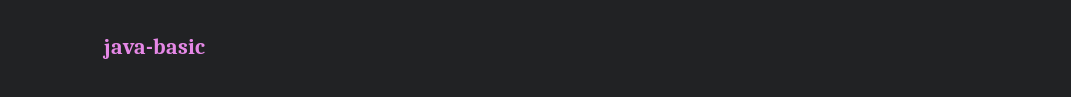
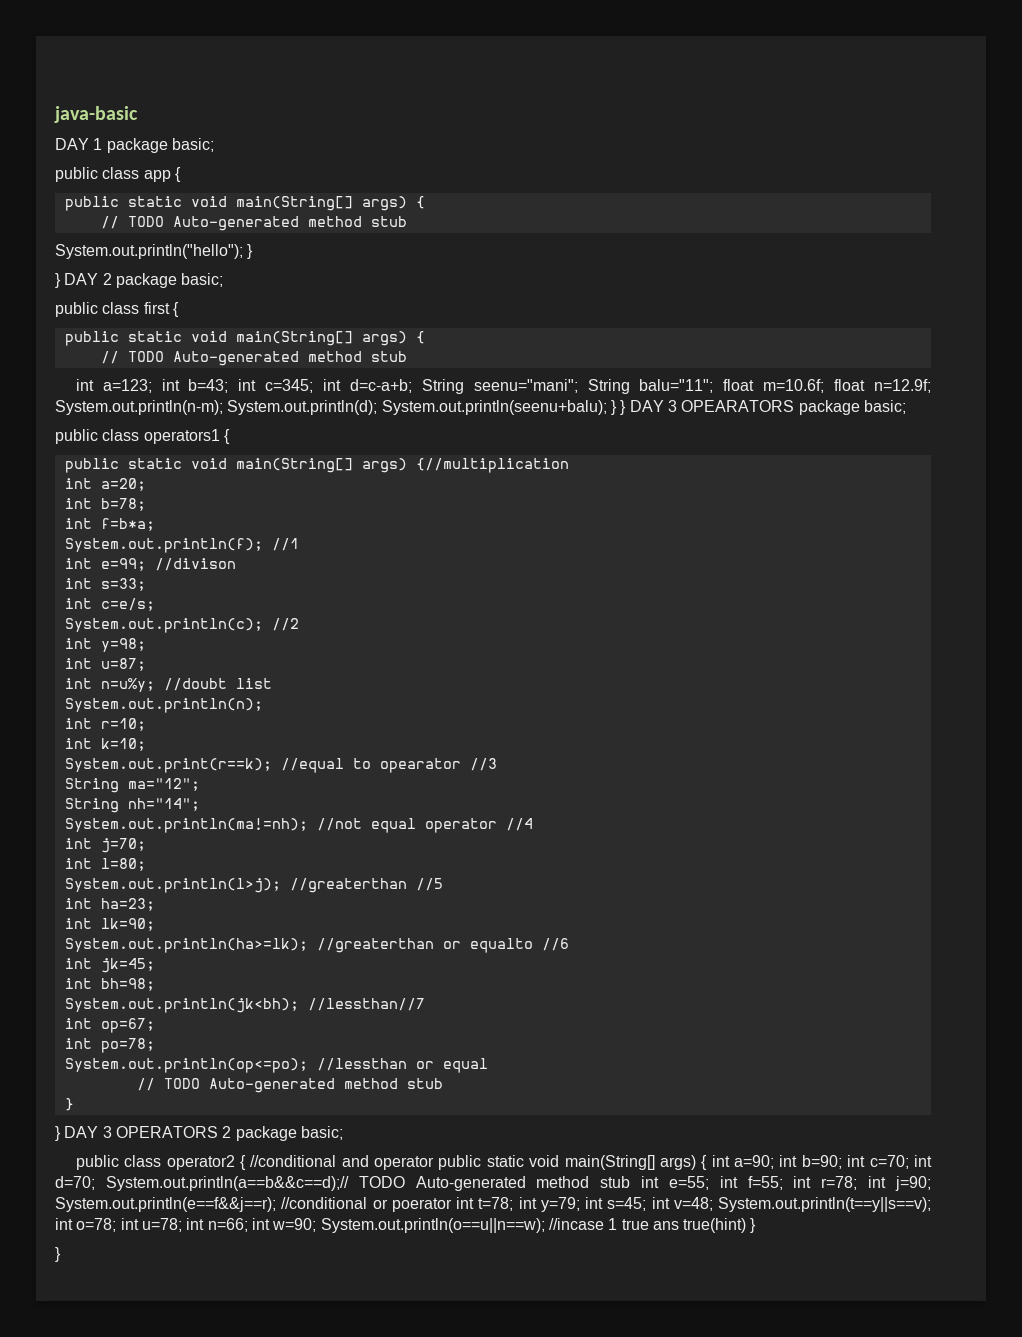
+ DAY 1 package basic;
+ public class app {
+ public static void main(String[] args) {
+ // TODO Auto-generated method stub
+ System.out.println("hello"); }
+ } DAY 2 package basic;
+ public class first {
+ public static void main(String[] args) {
+ // TODO Auto-generated method stub
+ int a=123; int b=43; int c=345; int d=c-a+b; String seenu="mani"; String balu="11"; float m=10.6f; float n=12.9f; System.out.println(n-m); System.out.println(d); System.out.println(seenu+balu); } } DAY 3 OPEARATORS package basic;
+ public class operators1 {
+ public static void main(String[] args) {//multiplication
+ int a=20;
+ int b=78;
+ int f=b*a;
+ System.out.println(f); //1
+ int e=99; //divison
+ int s=33;
+ int c=e/s;
+ System.out.println(c); //2
+ int y=98;
+ int u=87;
+ int n=u%y; //doubt list
+ System.out.println(n);
+ int r=10;
+ int k=10;
+ System.out.print(r==k); //equal to opearator //3
+ String ma="12";
+ String nh="14";
+ System.out.println(ma!=nh); //not equal operator //4
+ int j=70;
+ int l=80;
+ System.out.println(l>j); //greaterthan //5
+ int ha=23;
+ int lk=90;
+ System.out.println(ha>=lk); //greaterthan or equalto //6
+ int jk=45;
+ int bh=98;
+ System.out.println(jk<bh); //lessthan//7
+ int op=67;
+ int po=78;
+ System.out.println(op<=po); //lessthan or equal
+ // TODO Auto-generated method stub
+ }
+ } DAY 3 OPERATORS 2 package basic;
+ public class operator2 { //conditional and operator public static void main(String[] args) { int a=90; int b=90; int c=70; int d=70; System.out.println(a==b&&c==d);// TODO Auto-generated method stub int e=55; int f=55; int r=78; int j=90; System.out.println(e==f&&j==r); //conditional or poerator int t=78; int y=79; int s=45; int v=48; System.out.println(t==y||s==v); int o=78; int u=78; int n=66; int w=90; System.out.println(o==u||n==w); //incase 1 true ans true(hint) }
+ }

